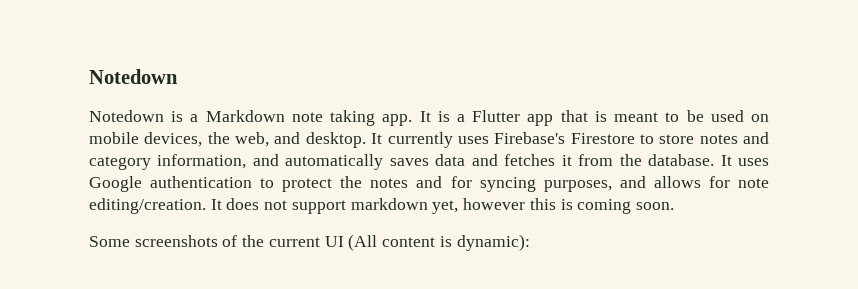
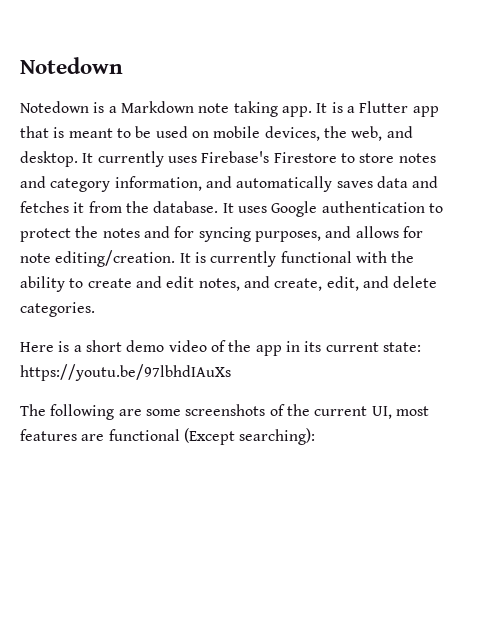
- It does not support markdown yet, however this is coming soon.
- Some screenshots of the current UI (All content is dynamic):
+ It is currently functional with the ability to create and edit notes, and create, edit, and delete categories.
+ Here is a short demo video of the app in its current state: https://youtu.be/97lbhdIAuXs
+ The following are some screenshots of the current UI, most features are functional (Except searching):

